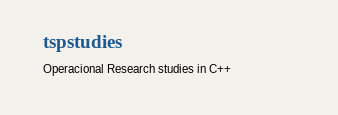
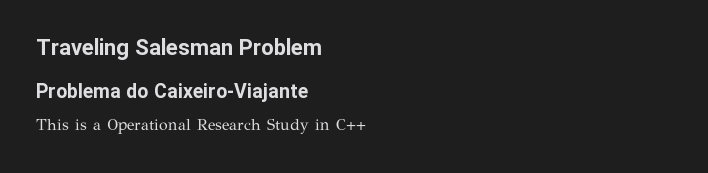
- tspstudies
- Operacional Research studies in C++
+ Traveling Salesman Problem
+ Problema do Caixeiro-Viajante
+ This is a Operational Research Study in C++

